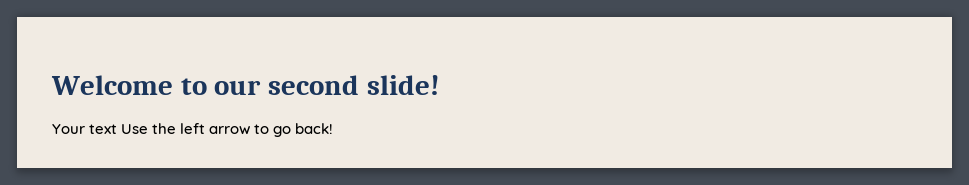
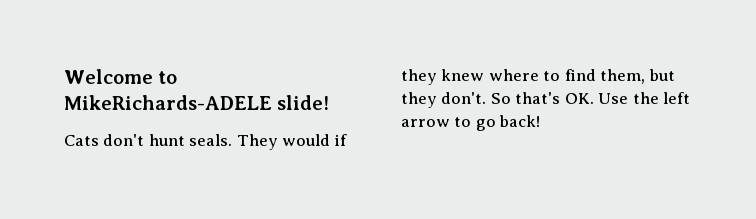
- Welcome to our second slide!
+ Welcome to MikeRichards-ADELE slide!
- Your text Use the left arrow to go back!
+ Cats don't hunt seals. They would if they knew where to find them, but they don't. So that's OK. Use the left arrow to go back!

